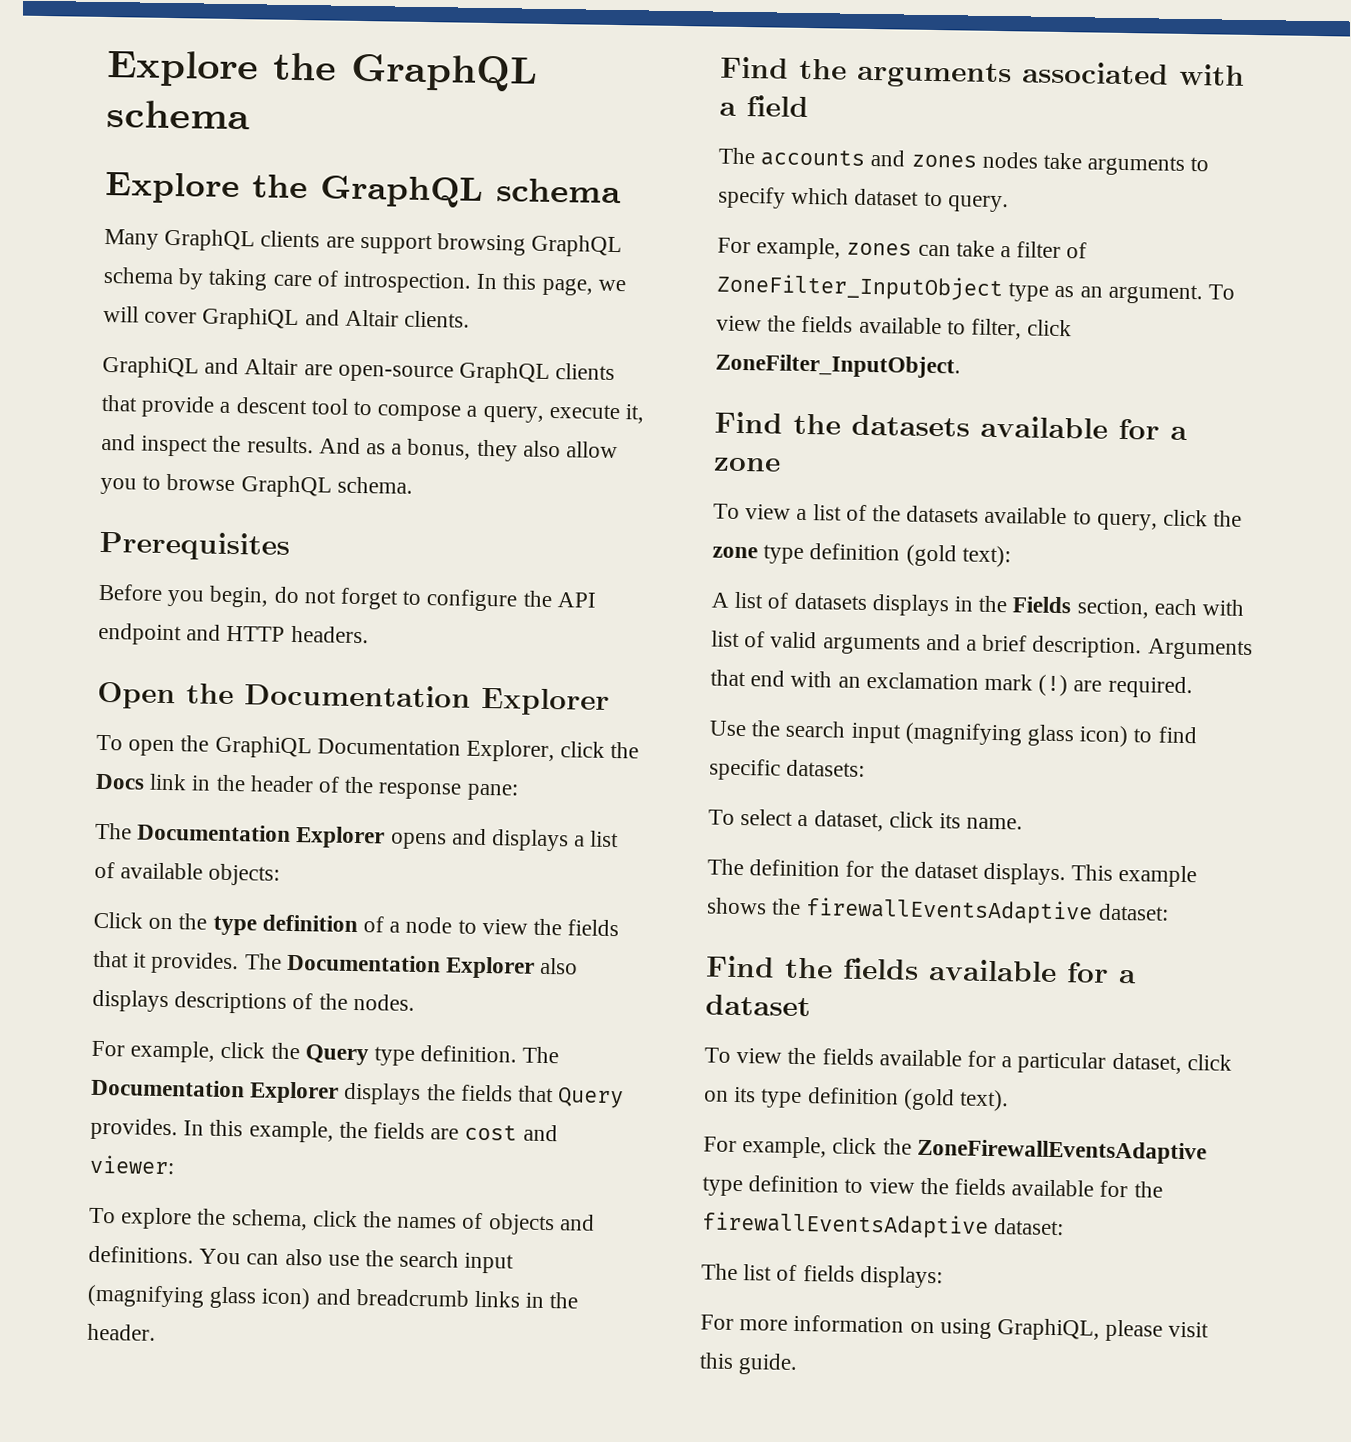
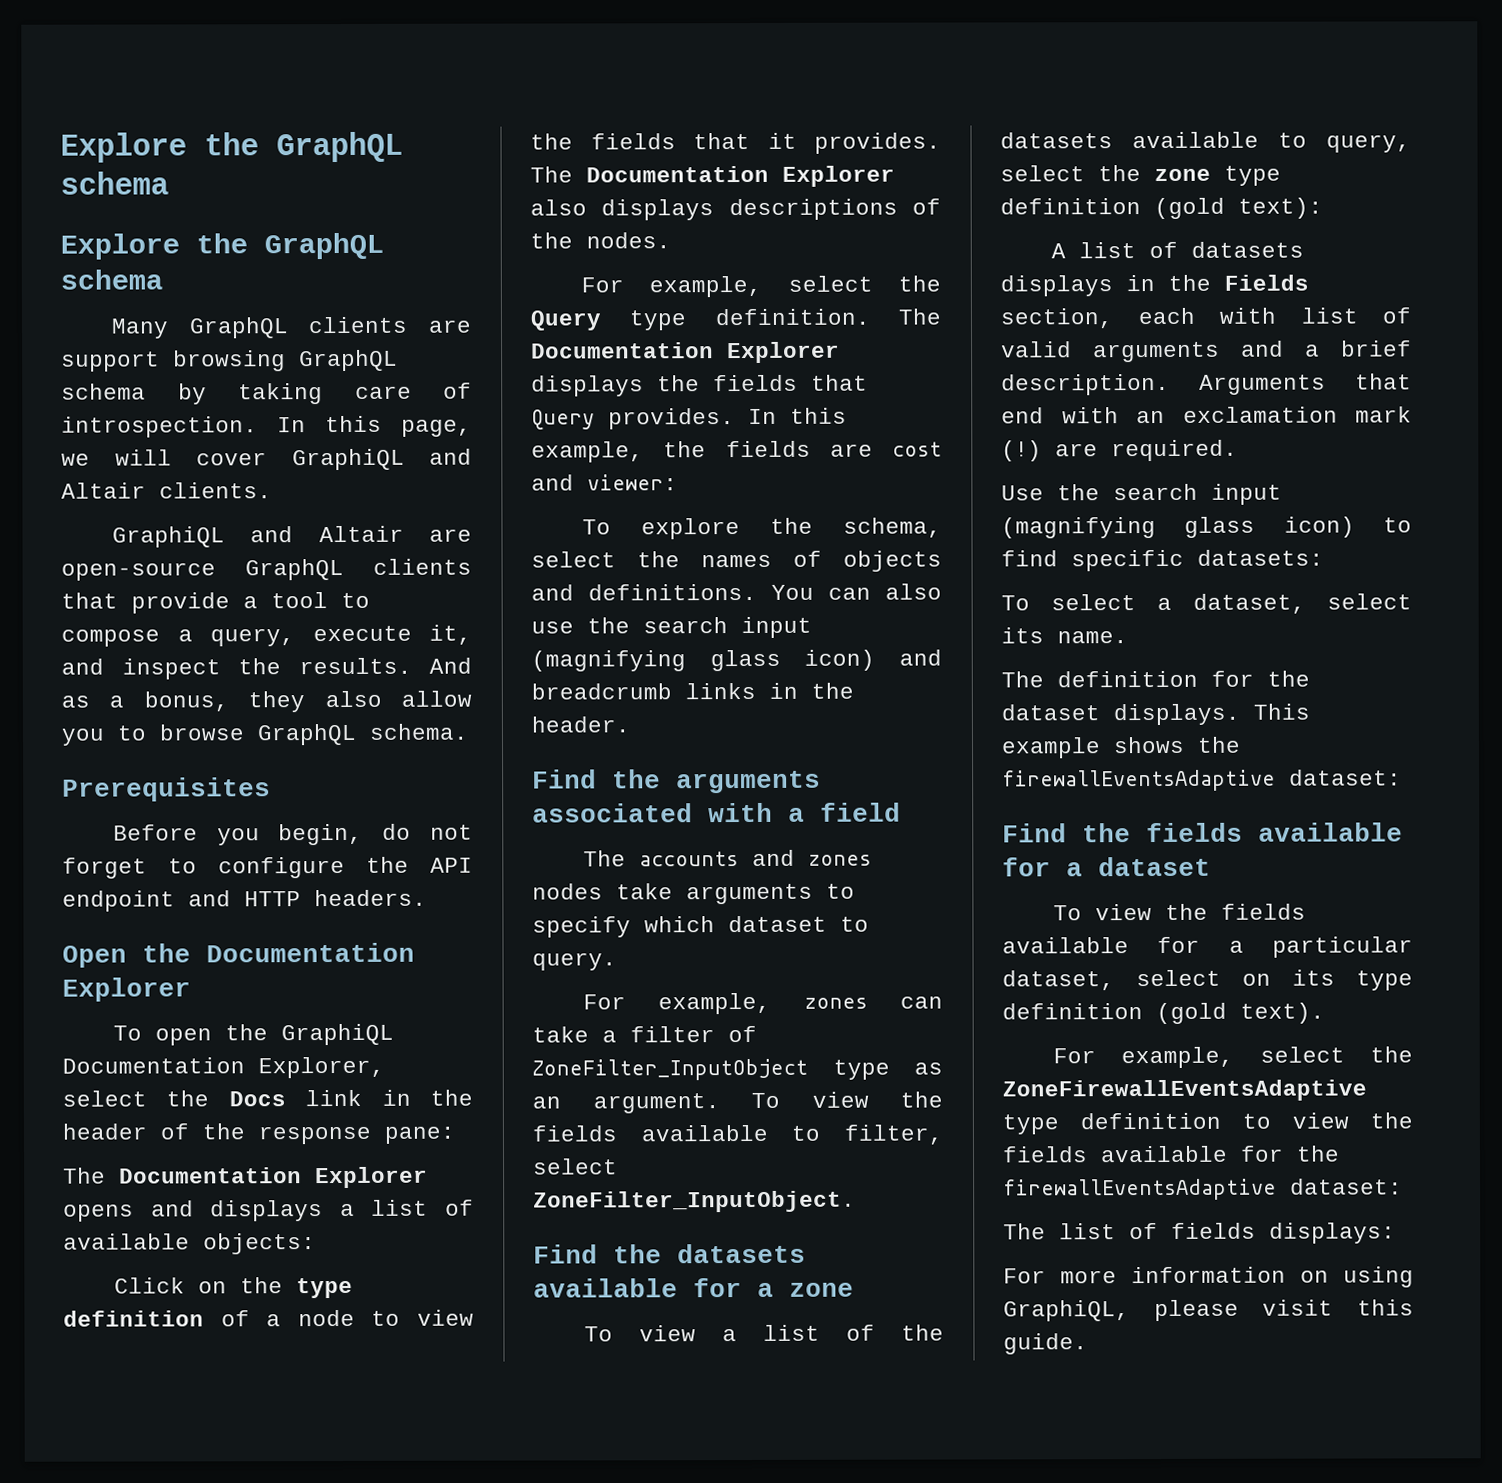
- GraphiQL and Altair are open-source GraphQL clients that provide a descent tool to compose a query, execute it, and inspect the results.
+ GraphiQL and Altair are open-source GraphQL clients that provide a tool to compose a query, execute it, and inspect the results.
- To open the GraphiQL Documentation Explorer, click the Docs link in the header of the response pane:
+ To open the GraphiQL Documentation Explorer, select the Docs link in the header of the response pane:
- For example, click the Query type definition.
+ For example, select the Query type definition.
- To explore the schema, click the names of objects and definitions.
+ To explore the schema, select the names of objects and definitions.
- To view the fields available to filter, click ZoneFilter_InputObject.
+ To view the fields available to filter, select ZoneFilter_InputObject.
- To view a list of the datasets available to query, click the zone type definition (gold text):
+ To view a list of the datasets available to query, select the zone type definition (gold text):
- To select a dataset, click its name.
+ To select a dataset, select its name.
- To view the fields available for a particular dataset, click on its type definition (gold text).
+ To view the fields available for a particular dataset, select on its type definition (gold text).
- For example, click the ZoneFirewallEventsAdaptive type definition to view the fields available for the firewallEventsAdaptive dataset:
+ For example, select the ZoneFirewallEventsAdaptive type definition to view the fields available for the firewallEventsAdaptive dataset:

